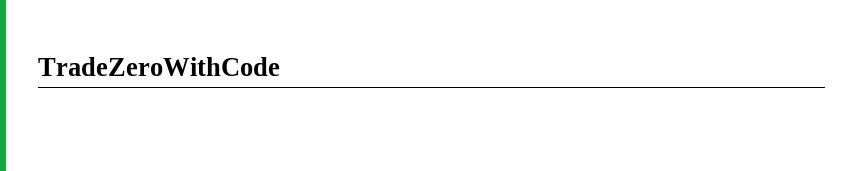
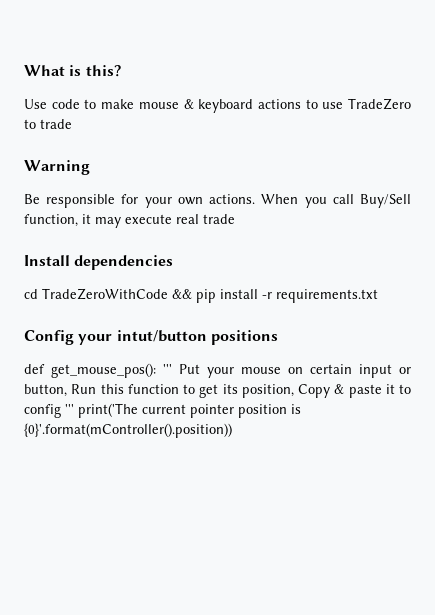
- TradeZeroWithCode
+ What is this?
+ Use code to make mouse & keyboard actions to use TradeZero to trade
+ Warning
+ Be responsible for your own actions. When you call Buy/Sell function, it may execute real trade
+ Install dependencies
+ cd TradeZeroWithCode && pip install -r requirements.txt
+ Config your intut/button positions
+ def get_mouse_pos(): ''' Put your mouse on certain input or button, Run this function to get its position, Copy & paste it to config ''' print('The current pointer position is {0}'.format(mController().position))

